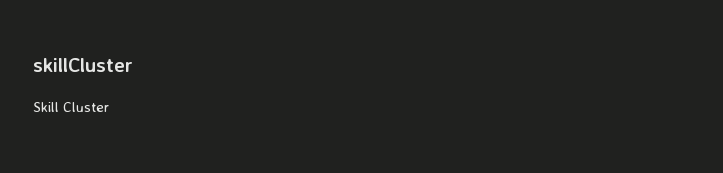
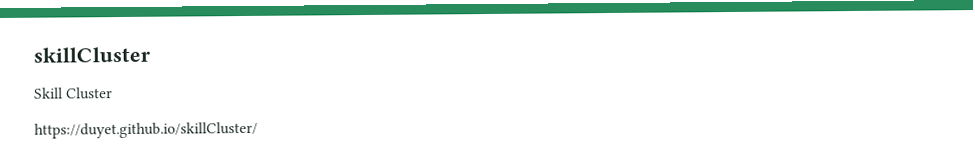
+ https://duyet.github.io/skillCluster/

